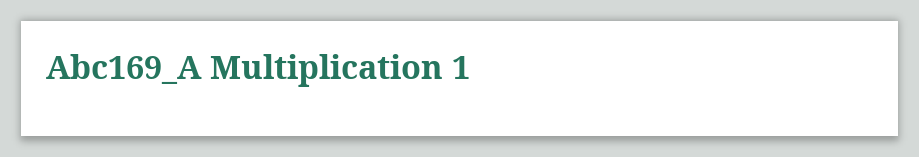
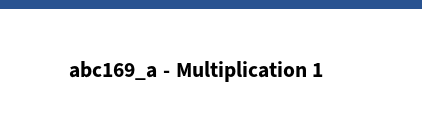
- Abc169_A Multiplication 1
+ abc169_a - Multiplication 1

